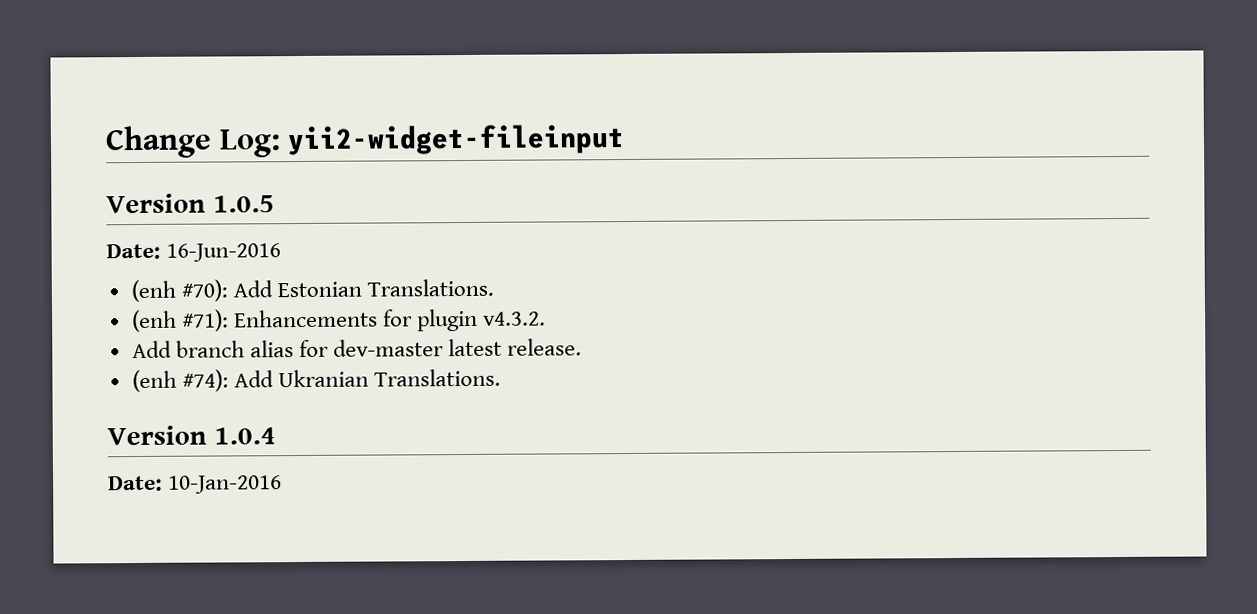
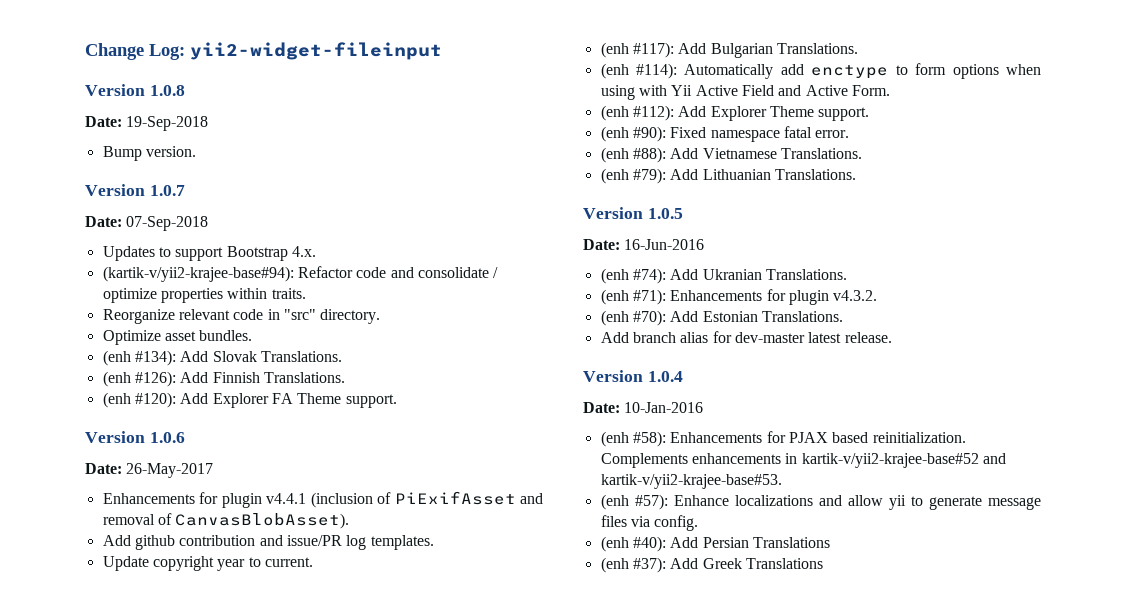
+ Version 1.0.8
+ Date: 19-Sep-2018
+ Bump version.
+ Version 1.0.7
+ Date: 07-Sep-2018
+ Updates to support Bootstrap 4.x.
+ (kartik-v/yii2-krajee-base#94): Refactor code and consolidate / optimize properties within traits.
+ Reorganize relevant code in "src" directory.
+ Optimize asset bundles.
+ (enh #134): Add Slovak Translations.
+ (enh #126): Add Finnish Translations.
+ (enh #120): Add Explorer FA Theme support.
+ Version 1.0.6
+ Date: 26-May-2017
+ Enhancements for plugin v4.4.1 (inclusion of PiExifAsset and removal of CanvasBlobAsset).
+ Add github contribution and issue/PR log templates.
+ Update copyright year to current.
+ (enh #117): Add Bulgarian Translations.
+ (enh #114): Automatically add enctype to form options when using with Yii Active Field and Active Form.
+ (enh #112): Add Explorer Theme support.
+ (enh #90): Fixed namespace fatal error.
+ (enh #88): Add Vietnamese Translations.
+ (enh #79): Add Lithuanian Translations.
- (enh #70): Add Estonian Translations.
+ (enh #74): Add Ukranian Translations.
+ (enh #70): Add Estonian Translations.
- (enh #74): Add Ukranian Translations.
+ (enh #58): Enhancements for PJAX based reinitialization. Complements enhancements in kartik-v/yii2-krajee-base#52 and kartik-v/yii2-krajee-base#53.
+ (enh #57): Enhance localizations and allow yii to generate message files via config.
+ (enh #40): Add Persian Translations
+ (enh #37): Add Greek Translations

